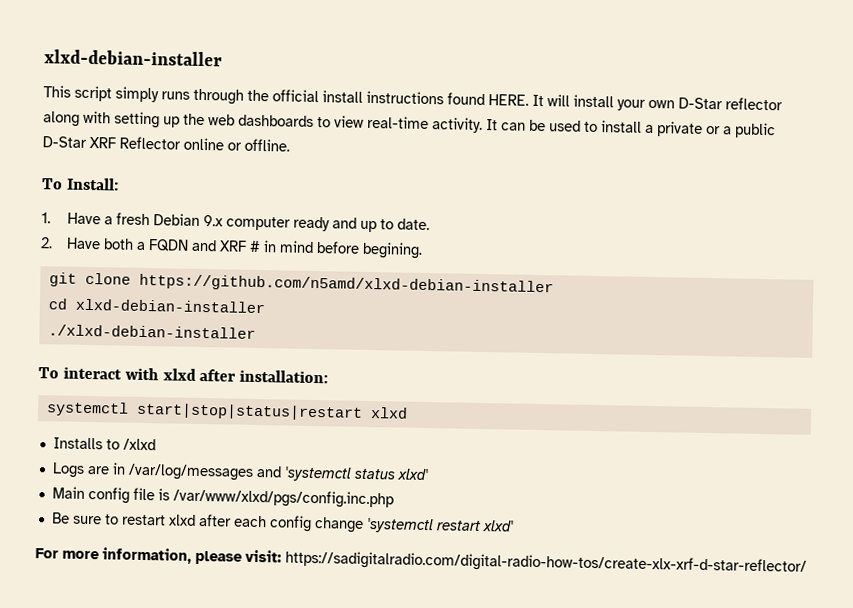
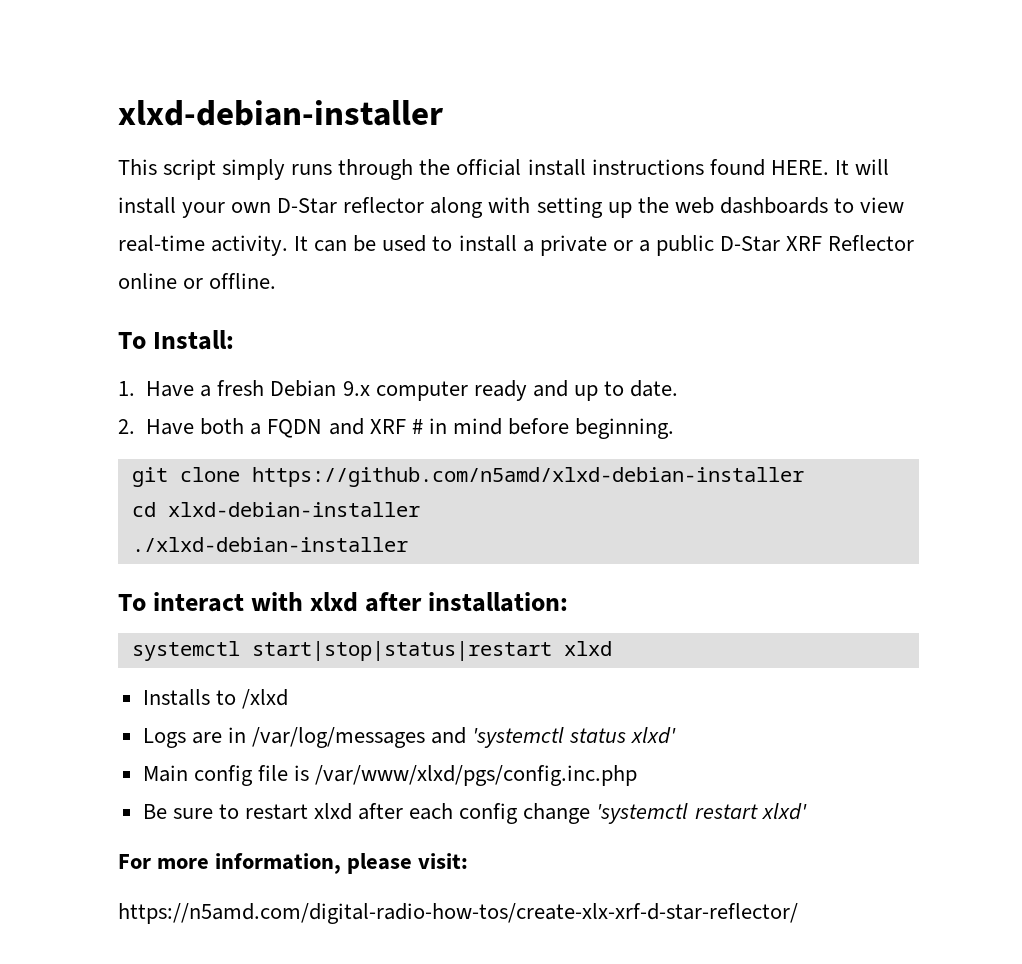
- 2. Have both a FQDN and XRF # in mind before begining.
+ 2. Have both a FQDN and XRF # in mind before beginning.
- For more information, please visit: https://sadigitalradio.com/digital-radio-how-tos/create-xlx-xrf-d-star-reflector/
+ For more information, please visit:
+ https://n5amd.com/digital-radio-how-tos/create-xlx-xrf-d-star-reflector/

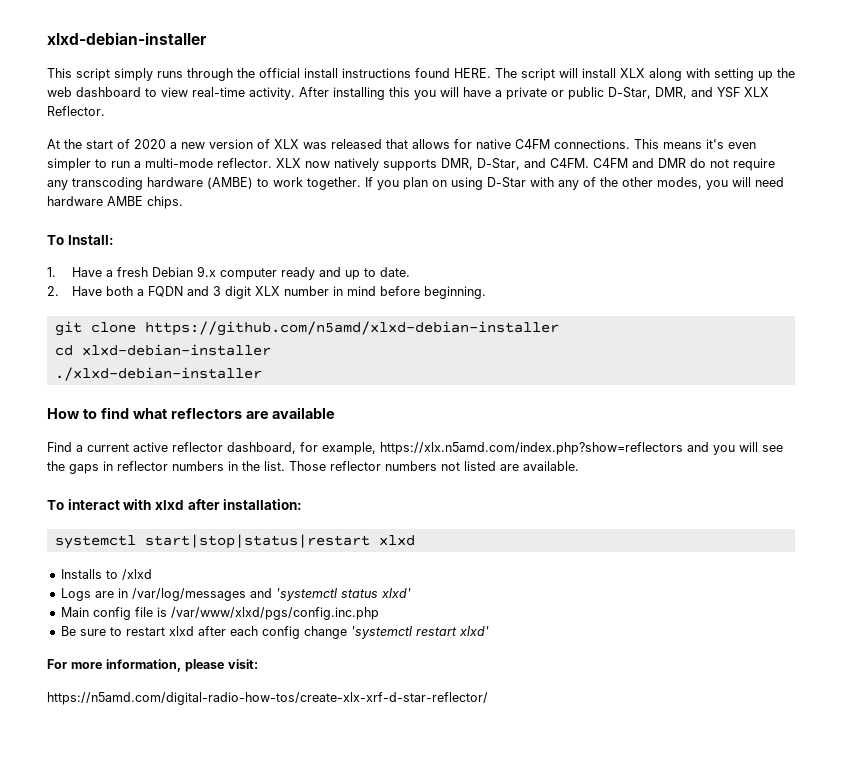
- It will install your own D-Star reflector along with setting up the web dashboards to view real-time activity.
+ The script will install XLX along with setting up the web dashboard to view real-time activity.
- It can be used to install a private or a public D-Star XRF Reflector online or offline.
+ After installing this you will have a private or public D-Star, DMR, and YSF XLX Reflector.
+ At the start of 2020 a new version of XLX was released that allows for native C4FM connections. This means it's even simpler to run a multi-mode reflector. XLX now natively supports DMR, D-Star, and C4FM. C4FM and DMR do not require any transcoding hardware (AMBE) to work together. If you plan on using D-Star with any of the other modes, you will need hardware AMBE chips.
- 2. Have both a FQDN and XRF # in mind before beginning.
+ 2. Have both a FQDN and 3 digit XLX number in mind before beginning.
+ How to find what reflectors are available
+ Find a current active reflector dashboard, for example, https://xlx.n5amd.com/index.php?show=reflectors and you will see the gaps in reflector numbers in the list. Those reflector numbers not listed are available.

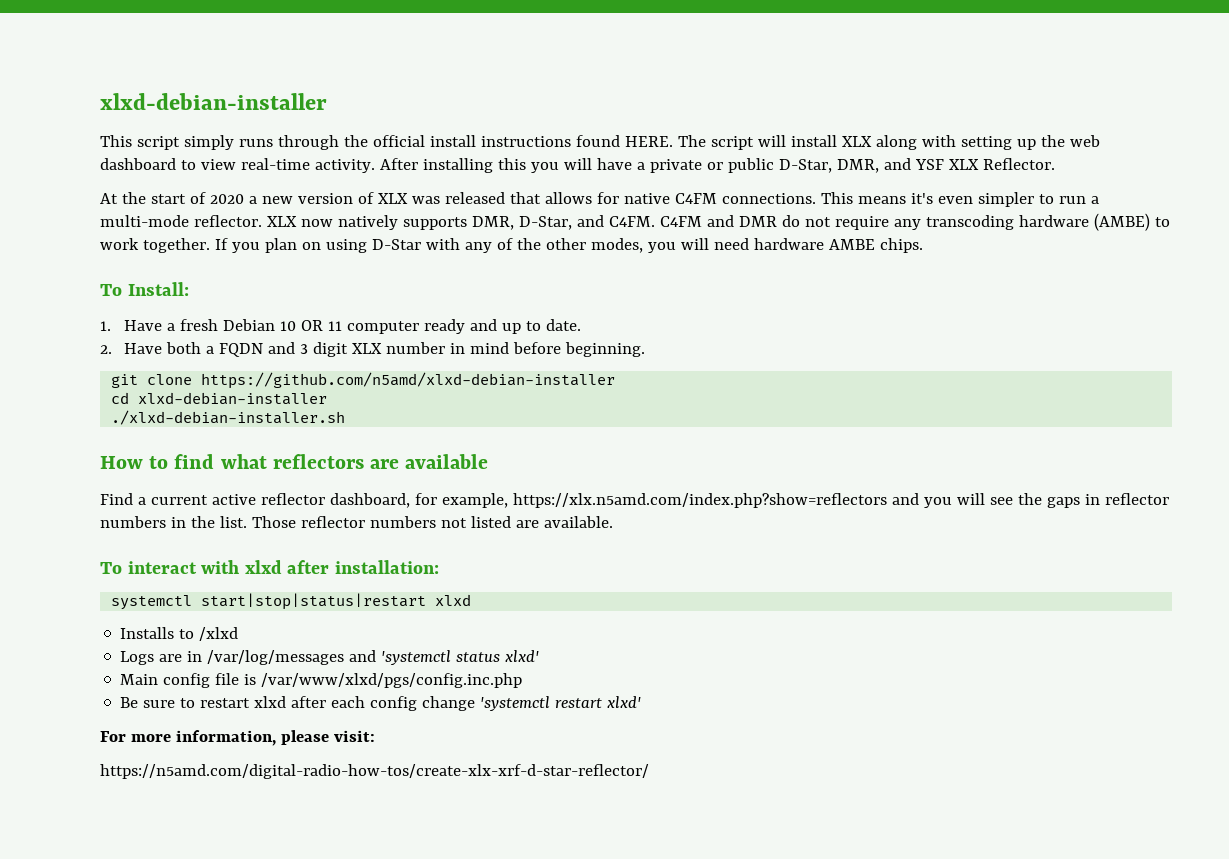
- 1. Have a fresh Debian 9.x computer ready and up to date.
+ 1. Have a fresh Debian 10 OR 11 computer ready and up to date.
- ./xlxd-debian-installer
+ ./xlxd-debian-installer.sh

